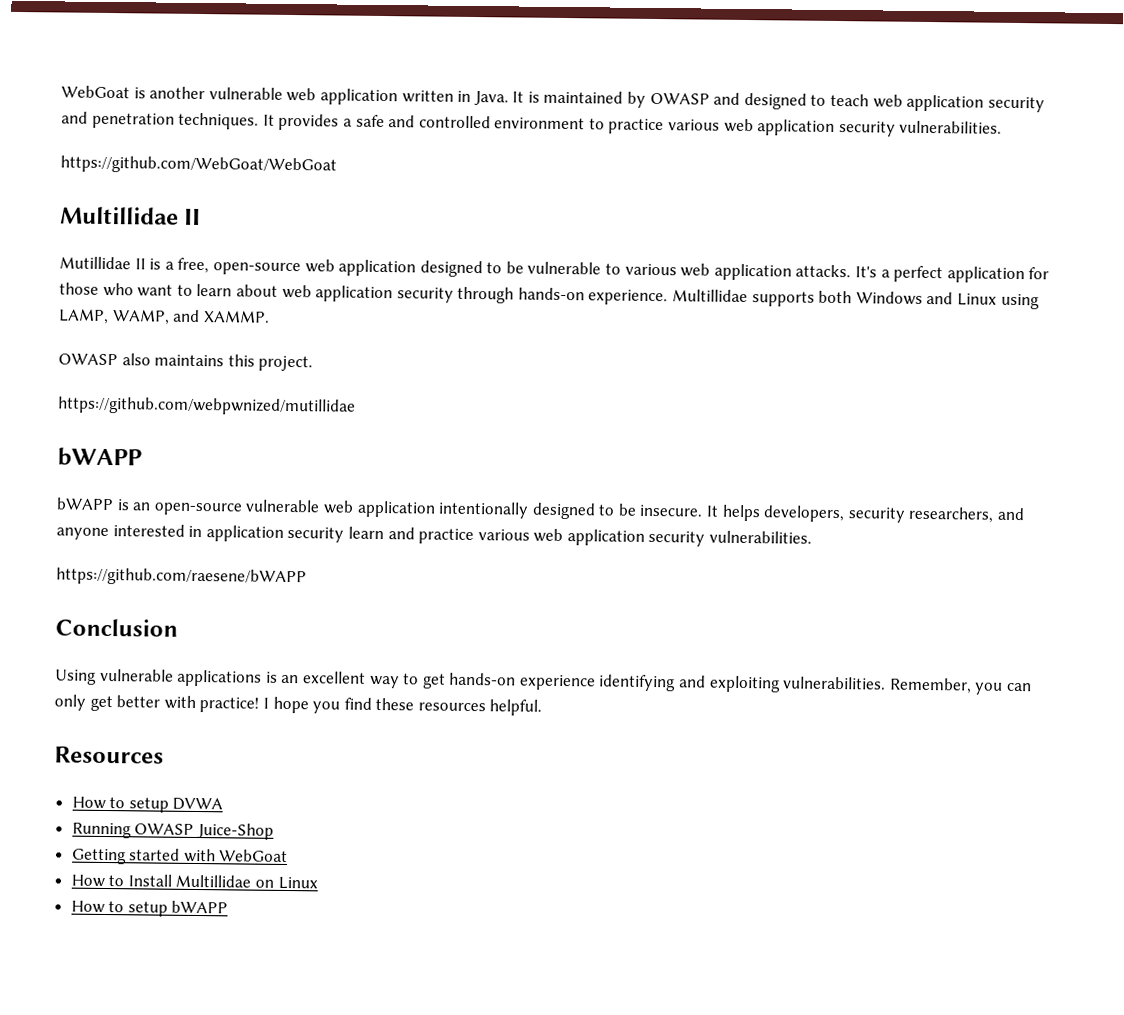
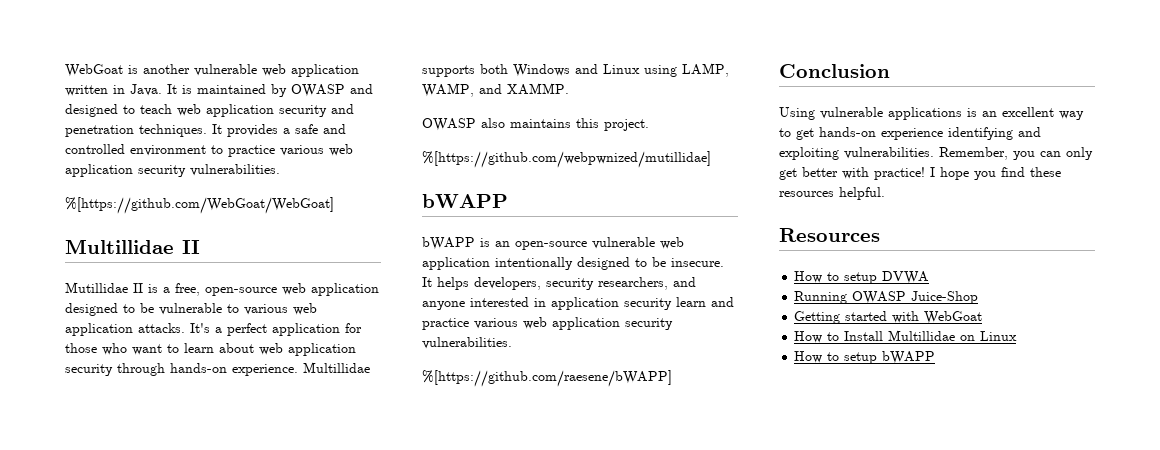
- https://github.com/WebGoat/WebGoat
+ %[https://github.com/WebGoat/WebGoat]
- https://github.com/webpwnized/mutillidae
+ %[https://github.com/webpwnized/mutillidae]
- https://github.com/raesene/bWAPP
+ %[https://github.com/raesene/bWAPP]

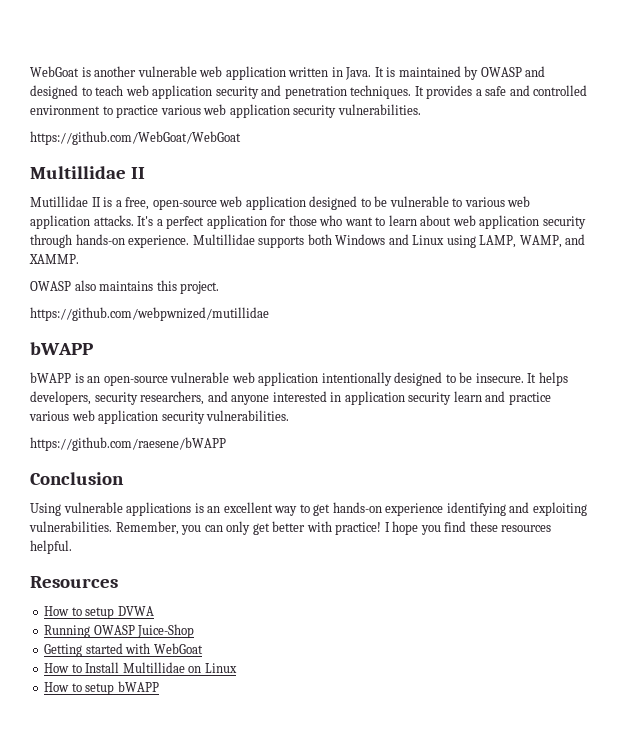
- %[https://github.com/WebGoat/WebGoat]
+ https://github.com/WebGoat/WebGoat
- %[https://github.com/webpwnized/mutillidae]
+ https://github.com/webpwnized/mutillidae
- %[https://github.com/raesene/bWAPP]
+ https://github.com/raesene/bWAPP

